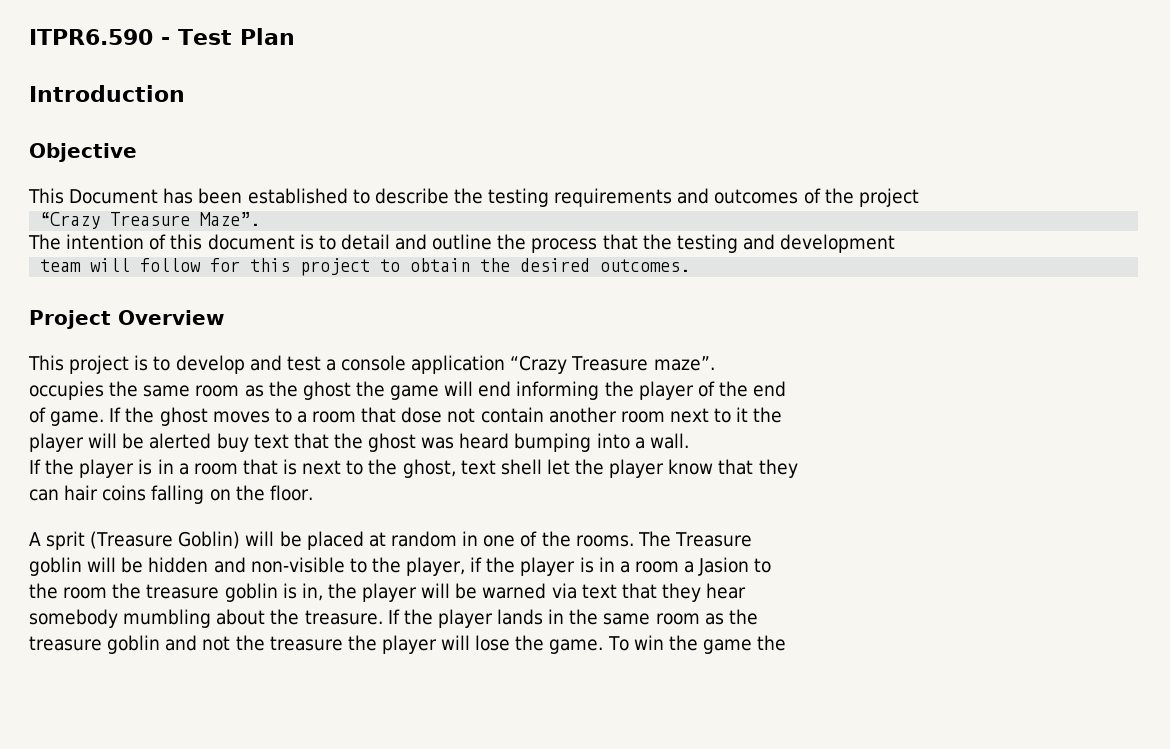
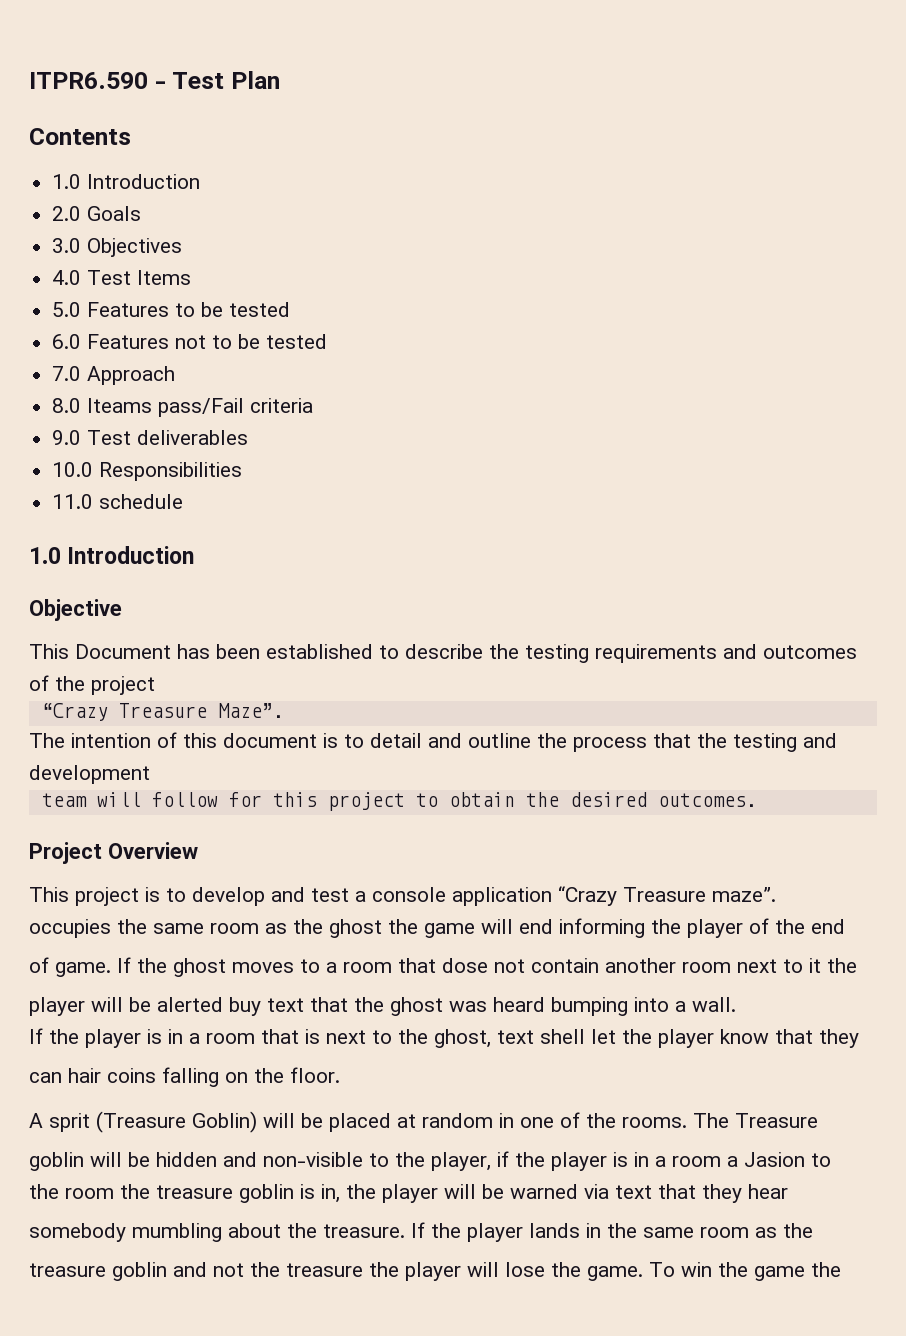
- Introduction
+ Contents
+ 1.0 Introduction
+ 2.0 Goals
+ 3.0 Objectives
+ 4.0 Test Items
+ 5.0 Features to be tested
+ 6.0 Features not to be tested
+ 7.0 Approach
+ 8.0 Iteams pass/Fail criteria
+ 9.0 Test deliverables
+ 10.0 Responsibilities
+ 11.0 schedule
+ 1.0 Introduction

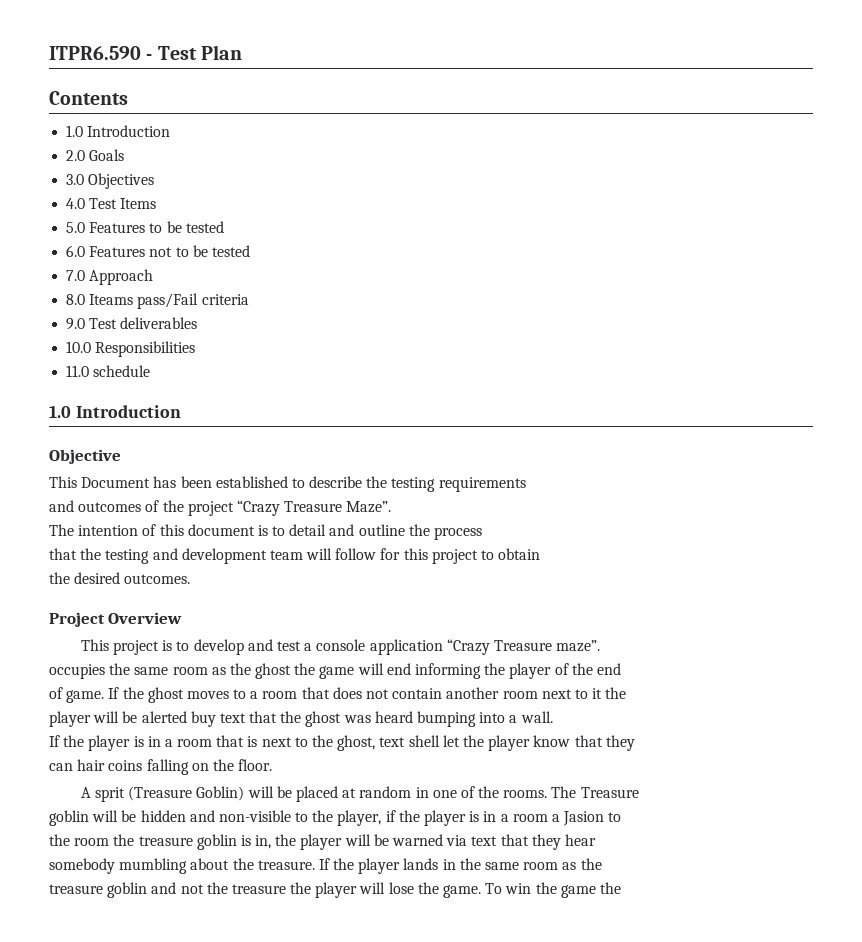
- This Document has been established to describe the testing requirements and outcomes of the project
- “Crazy Treasure Maze”.
+ This Document has been established to describe the testing requirements
+ and outcomes of the project “Crazy Treasure Maze”.
- The intention of this document is to detail and outline the process that the testing and development
- team will follow for this project to obtain the desired outcomes.
+ The intention of this document is to detail and outline the process
+ that the testing and development team will follow for this project to obtain
+ the desired outcomes.
- If the ghost moves to a room that dose not contain another room next to it the
+ If the ghost moves to a room that does not contain another room next to it the

